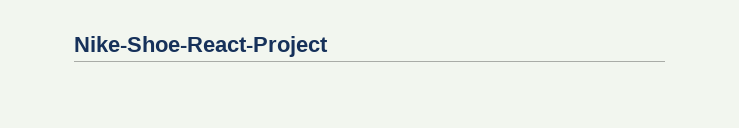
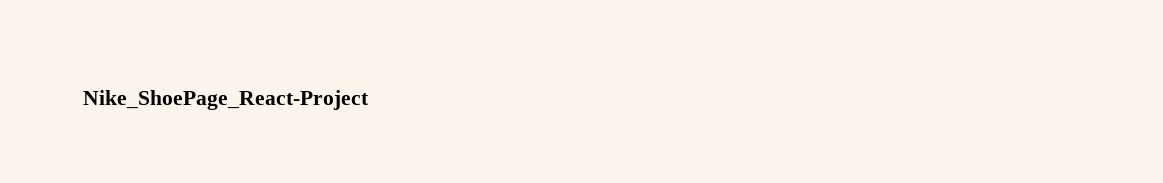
- Nike-Shoe-React-Project
+ Nike_ShoePage_React-Project

